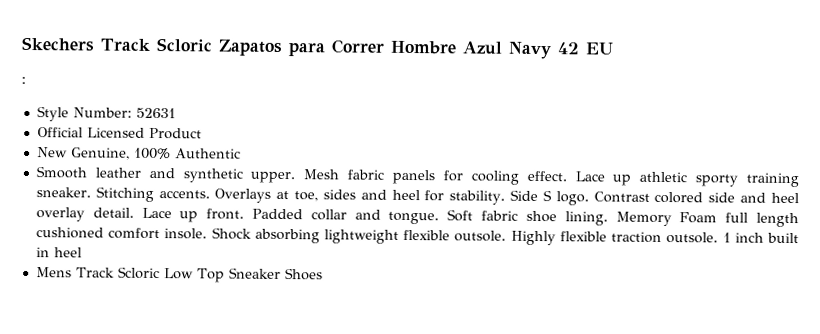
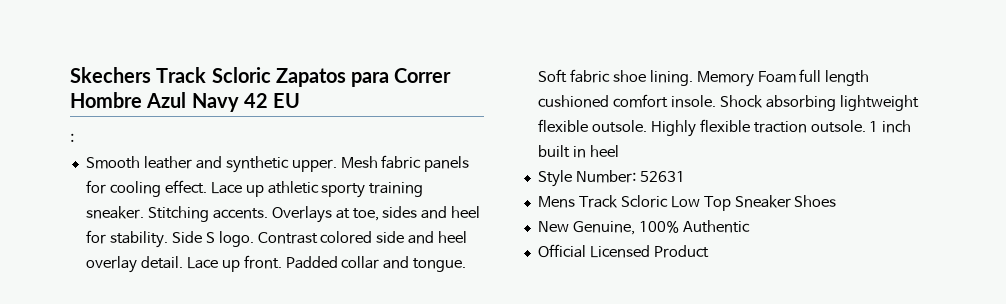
- Style Number: 52631
- Official Licensed Product
- New Genuine, 100% Authentic
+ Style Number: 52631
+ New Genuine, 100% Authentic
+ Official Licensed Product

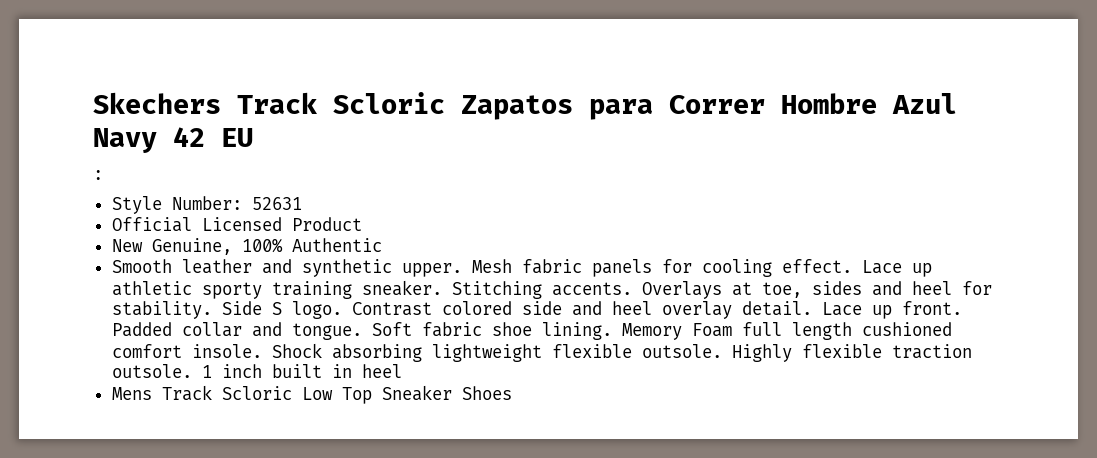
+ Style Number: 52631
+ Official Licensed Product
+ New Genuine, 100% Authentic
- Style Number: 52631
- New Genuine, 100% Authentic
- Official Licensed Product

